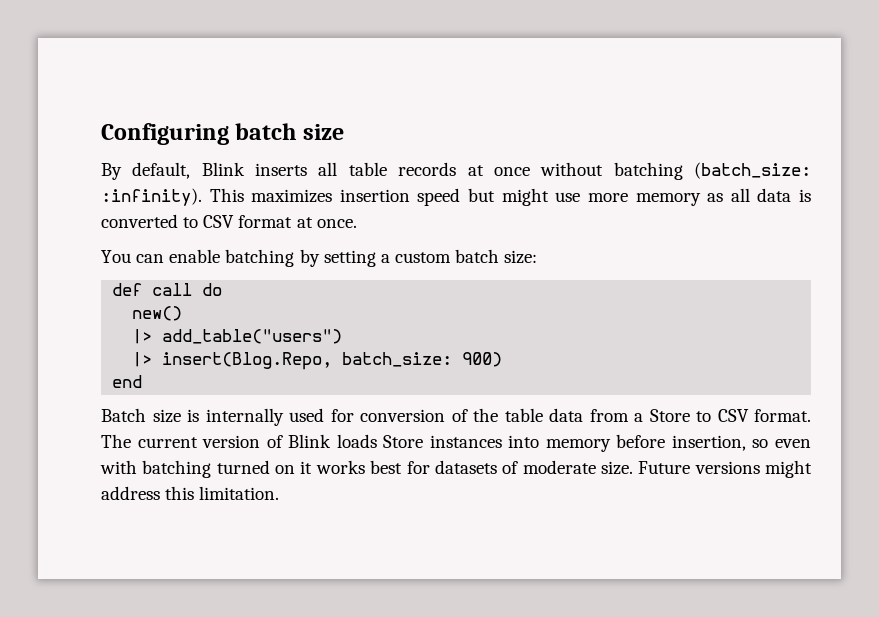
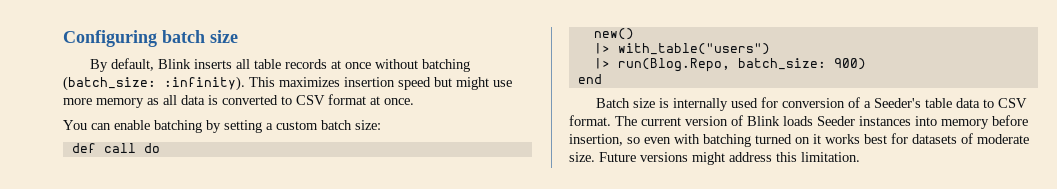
- |> add_table("users")
- |> insert(Blog.Repo, batch_size: 900)
+ |> with_table("users")
+ |> run(Blog.Repo, batch_size: 900)
- Batch size is internally used for conversion of the table data from a Store to CSV format.
+ Batch size is internally used for conversion of a Seeder's table data to CSV format.
- The current version of Blink loads Store instances into memory before insertion, so even with batching turned on it works best for datasets of moderate size.
+ The current version of Blink loads Seeder instances into memory before insertion, so even with batching turned on it works best for datasets of moderate size.

